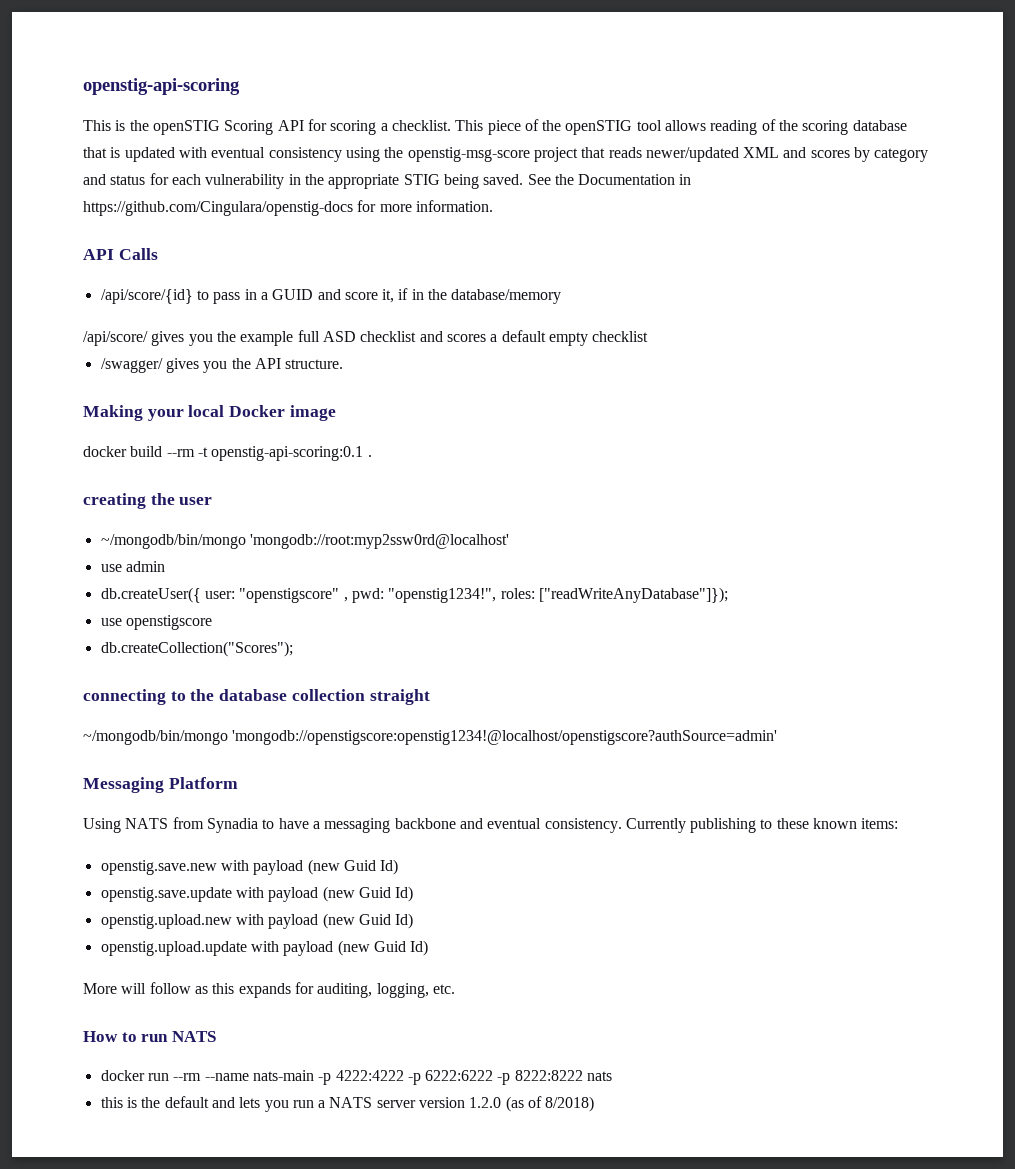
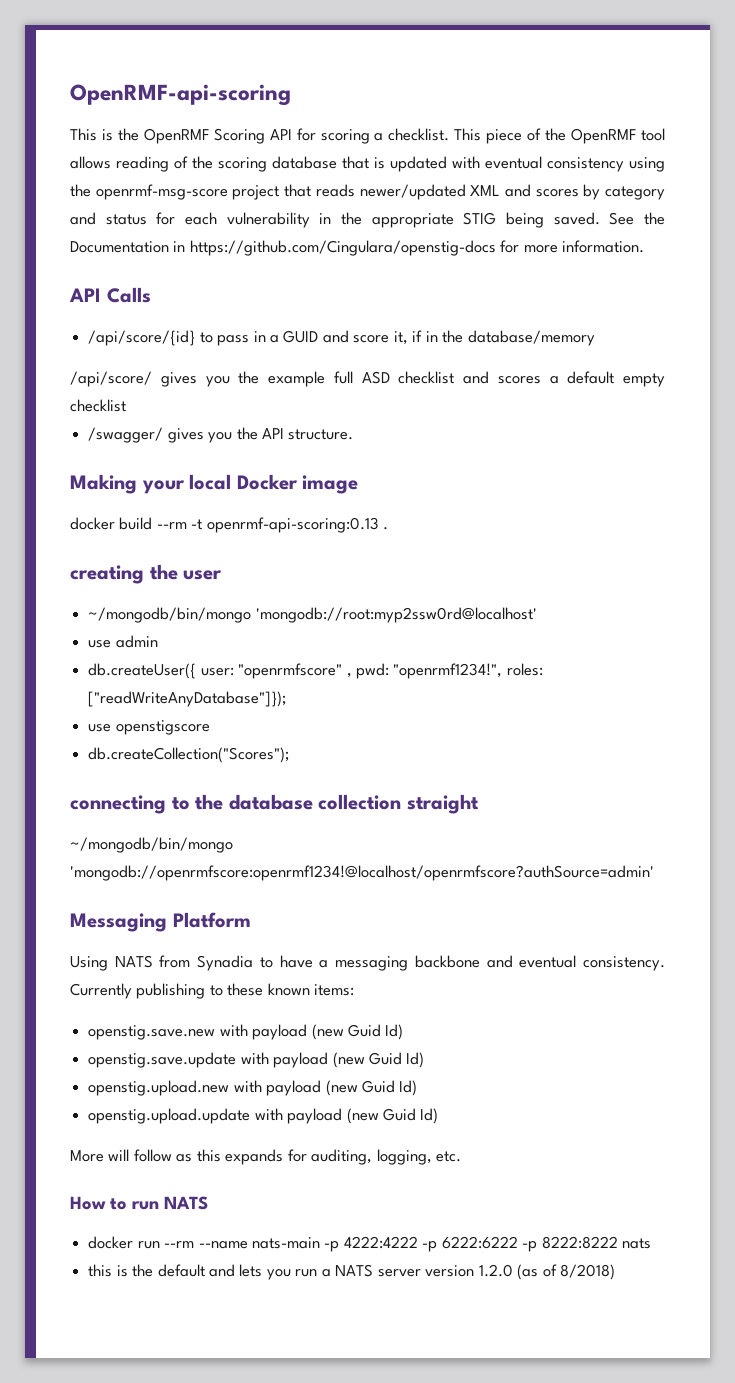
- openstig-api-scoring
+ OpenRMF-api-scoring
- This is the openSTIG Scoring API for scoring a checklist.
+ This is the OpenRMF Scoring API for scoring a checklist.
- This piece of the openSTIG tool allows reading of the scoring database that is updated with eventual consistency using the openstig-msg-score project that reads newer/updated XML and scores by category and status for each vulnerability in the appropriate STIG being saved.
+ This piece of the OpenRMF tool allows reading of the scoring database that is updated with eventual consistency using the openrmf-msg-score project that reads newer/updated XML and scores by category and status for each vulnerability in the appropriate STIG being saved.
- docker build --rm -t openstig-api-scoring:0.1 .
+ docker build --rm -t openrmf-api-scoring:0.13 .
- db.createUser({ user: "openstigscore" , pwd: "openstig1234!", roles: ["readWriteAnyDatabase"]});
+ db.createUser({ user: "openrmfscore" , pwd: "openrmf1234!", roles: ["readWriteAnyDatabase"]});
- ~/mongodb/bin/mongo 'mongodb://openstigscore:openstig1234!@localhost/openstigscore?authSource=admin'
+ ~/mongodb/bin/mongo 'mongodb://openrmfscore:openrmf1234!@localhost/openrmfscore?authSource=admin'

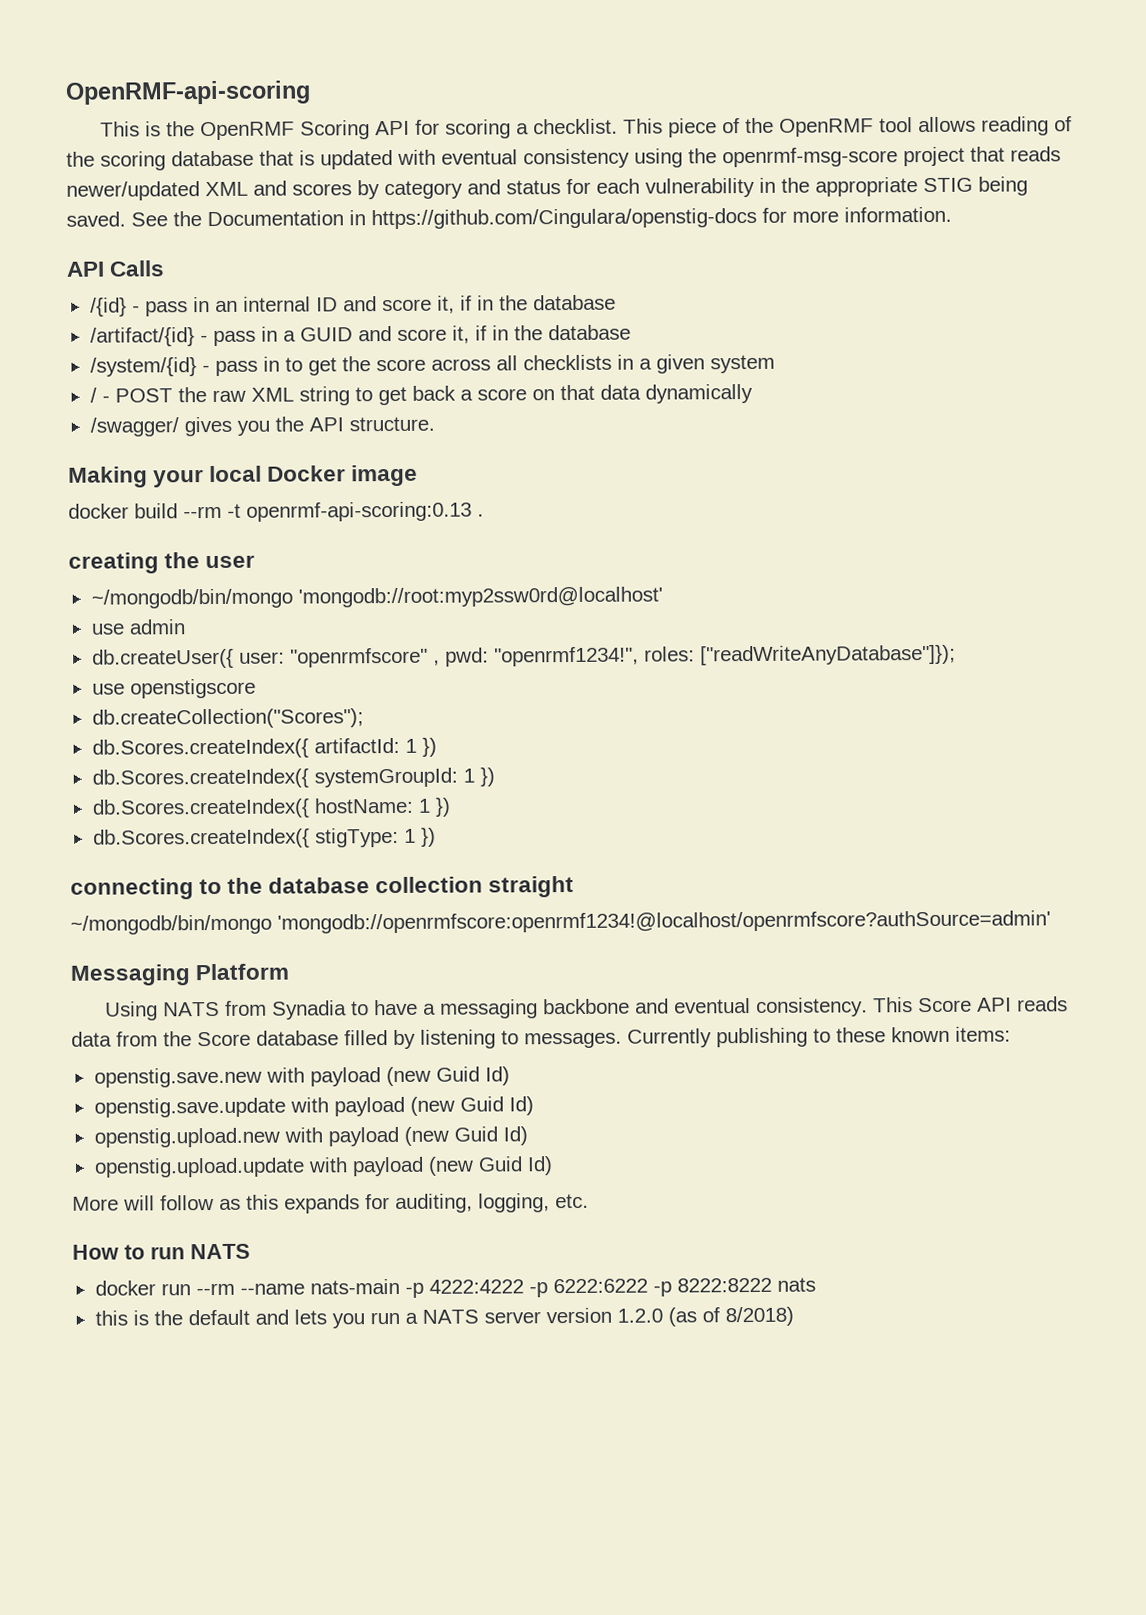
- /api/score/{id} to pass in a GUID and score it, if in the database/memory
- /api/score/ gives you the example full ASD checklist and scores a default empty checklist
+ /{id} - pass in an internal ID and score it, if in the database
+ /artifact/{id} - pass in a GUID and score it, if in the database
+ /system/{id} - pass in to get the score across all checklists in a given system
+ / - POST the raw XML string to get back a score on that data dynamically
+ db.Scores.createIndex({ artifactId: 1 })
+ db.Scores.createIndex({ systemGroupId: 1 })
+ db.Scores.createIndex({ hostName: 1 })
+ db.Scores.createIndex({ stigType: 1 })
+ This Score API reads data from the Score database filled by listening to messages.

